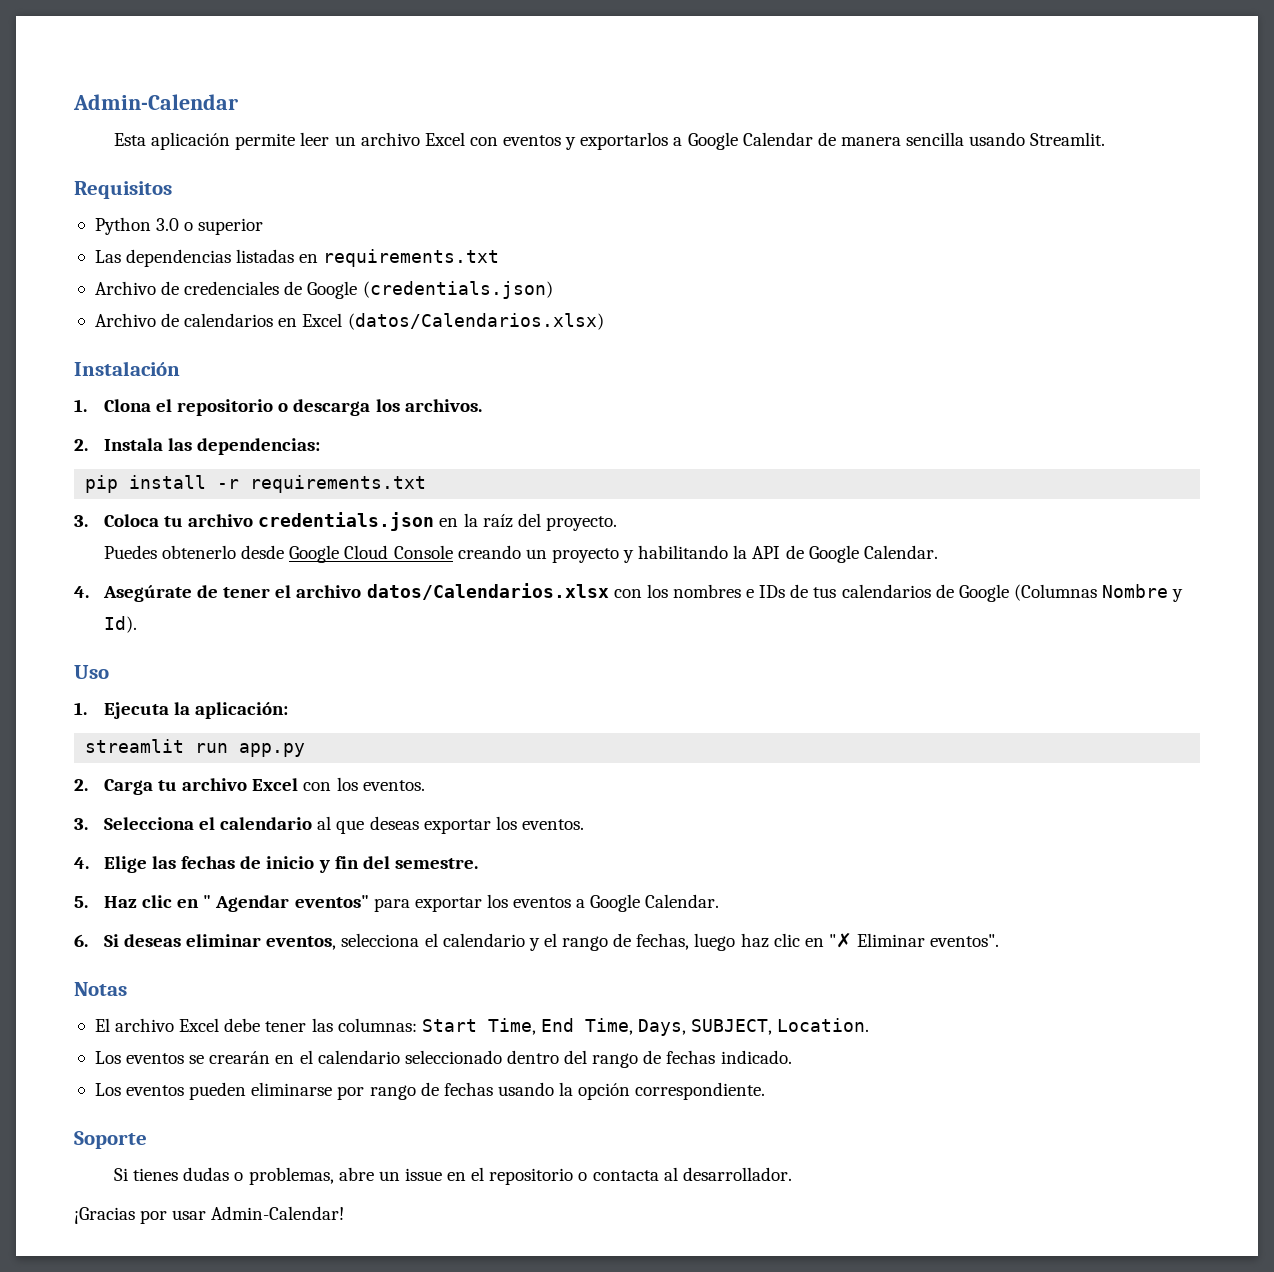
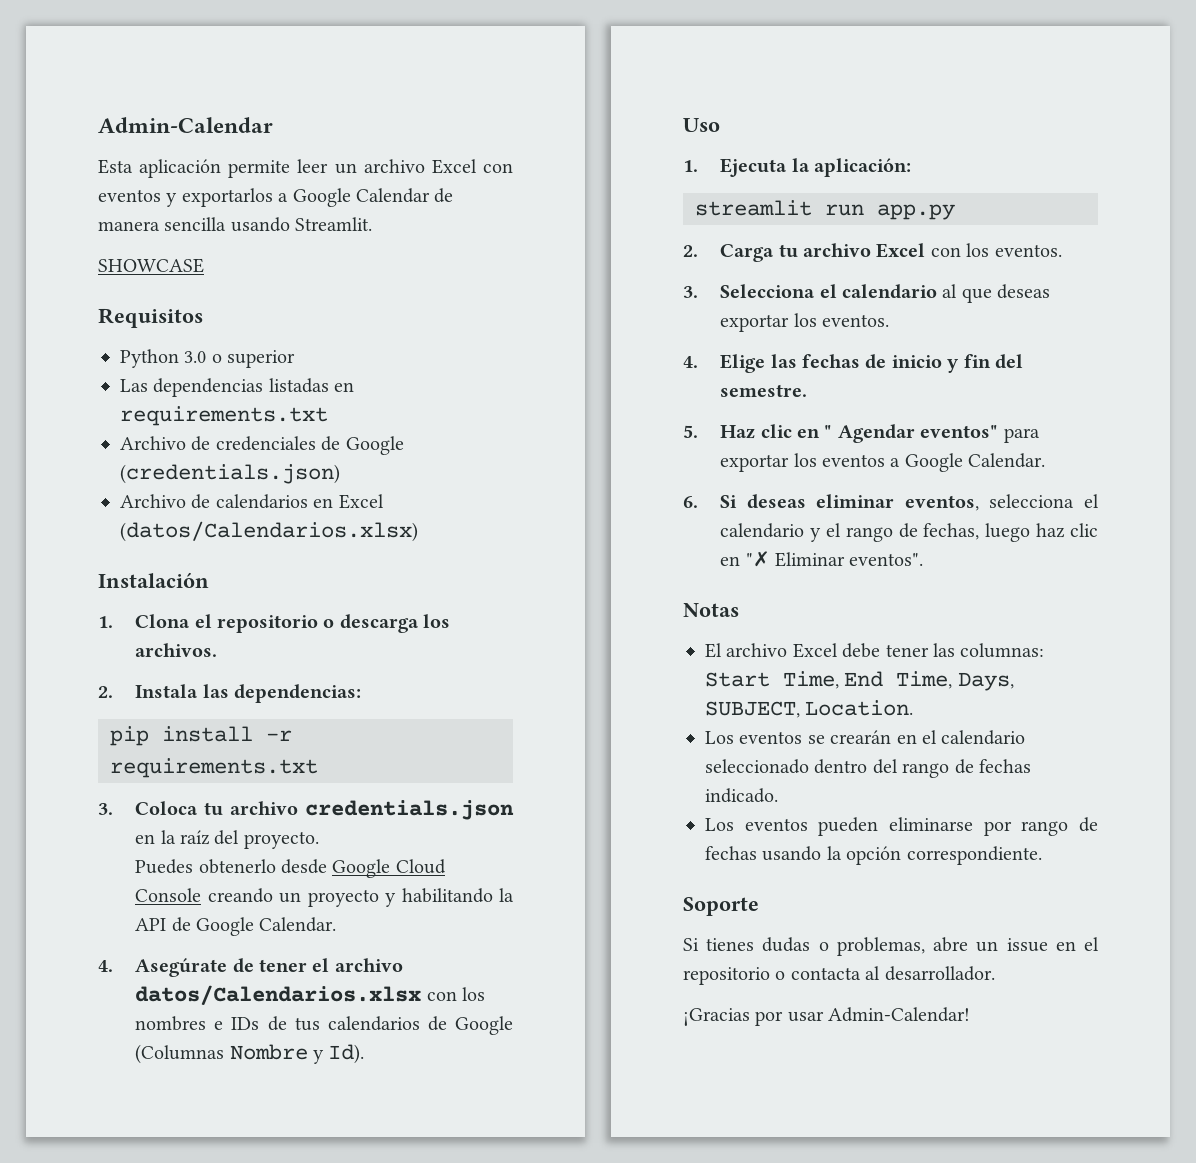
+ SHOWCASE

